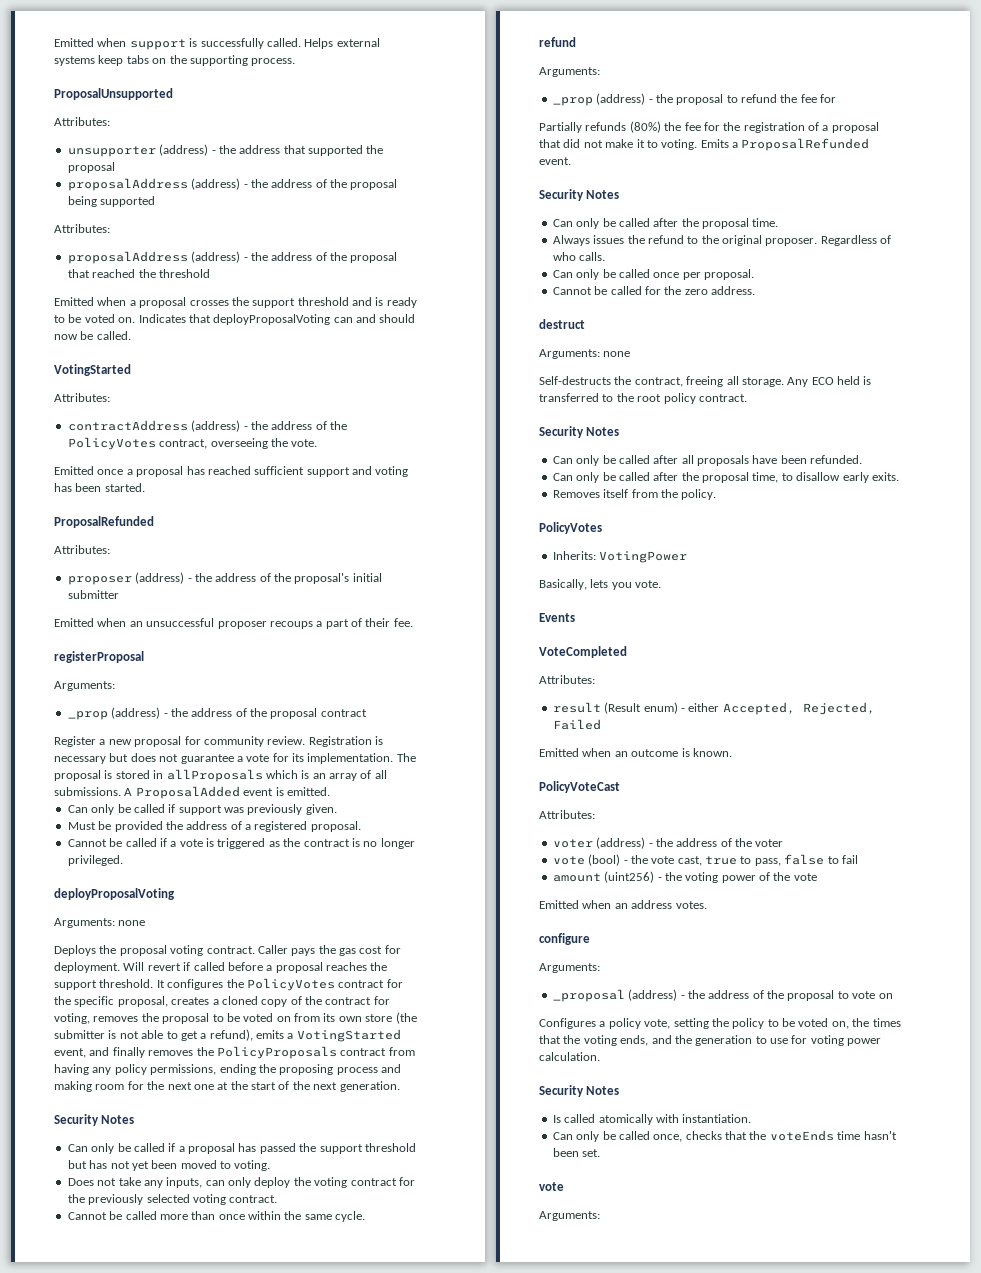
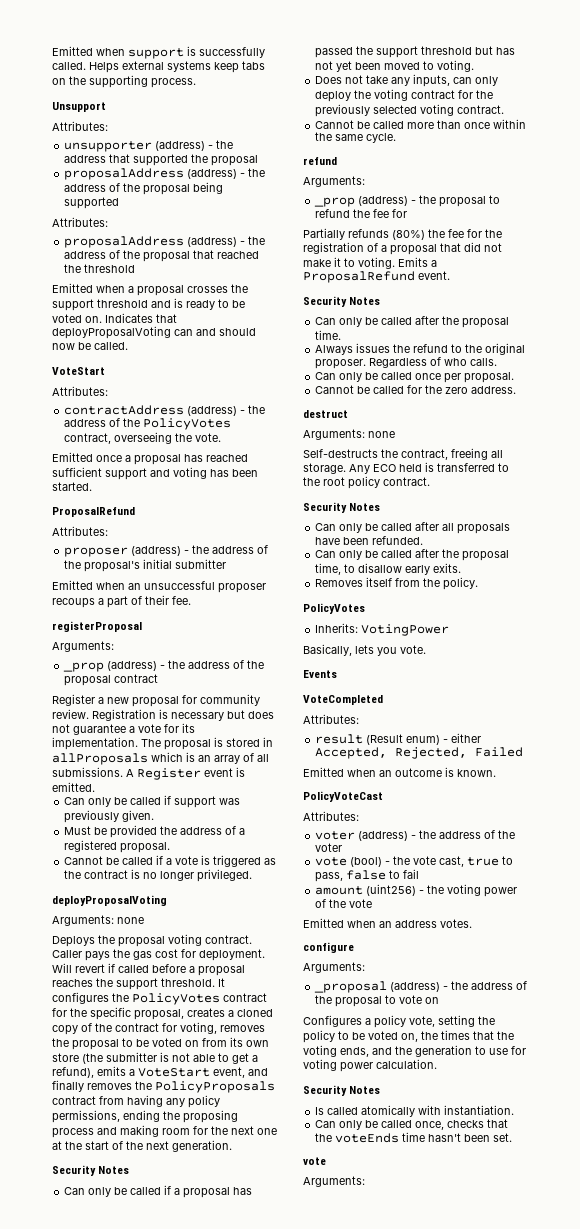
- ProposalUnsupported
+ Unsupport
  Indicates that deployProposalVoting can and should now be called.
- VotingStarted
+ VoteStart
  Emitted once a proposal has reached sufficient support and voting has been started.
- ProposalRefunded
+ ProposalRefund
- A ProposalAdded event is emitted.
+ A Register event is emitted.
- It configures the PolicyVotes contract for the specific proposal, creates a cloned copy of the contract for voting, removes the proposal to be voted on from its own store (the submitter is not able to get a refund), emits a VotingStarted event, and finally removes the PolicyProposals contract from having any policy permissions, ending the proposing process and making room for the next one at the start of the next generation.
+ It configures the PolicyVotes contract for the specific proposal, creates a cloned copy of the contract for voting, removes the proposal to be voted on from its own store (the submitter is not able to get a refund), emits a VoteStart event, and finally removes the PolicyProposals contract from having any policy permissions, ending the proposing process and making room for the next one at the start of the next generation.
- Emits a ProposalRefunded event.
+ Emits a ProposalRefund event.

